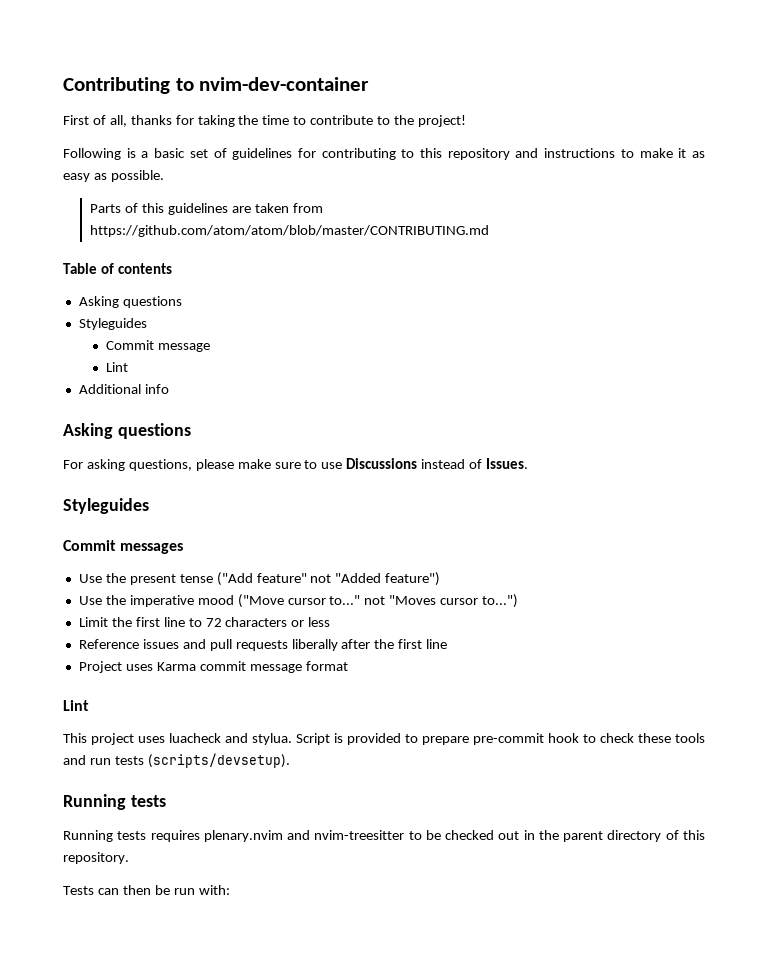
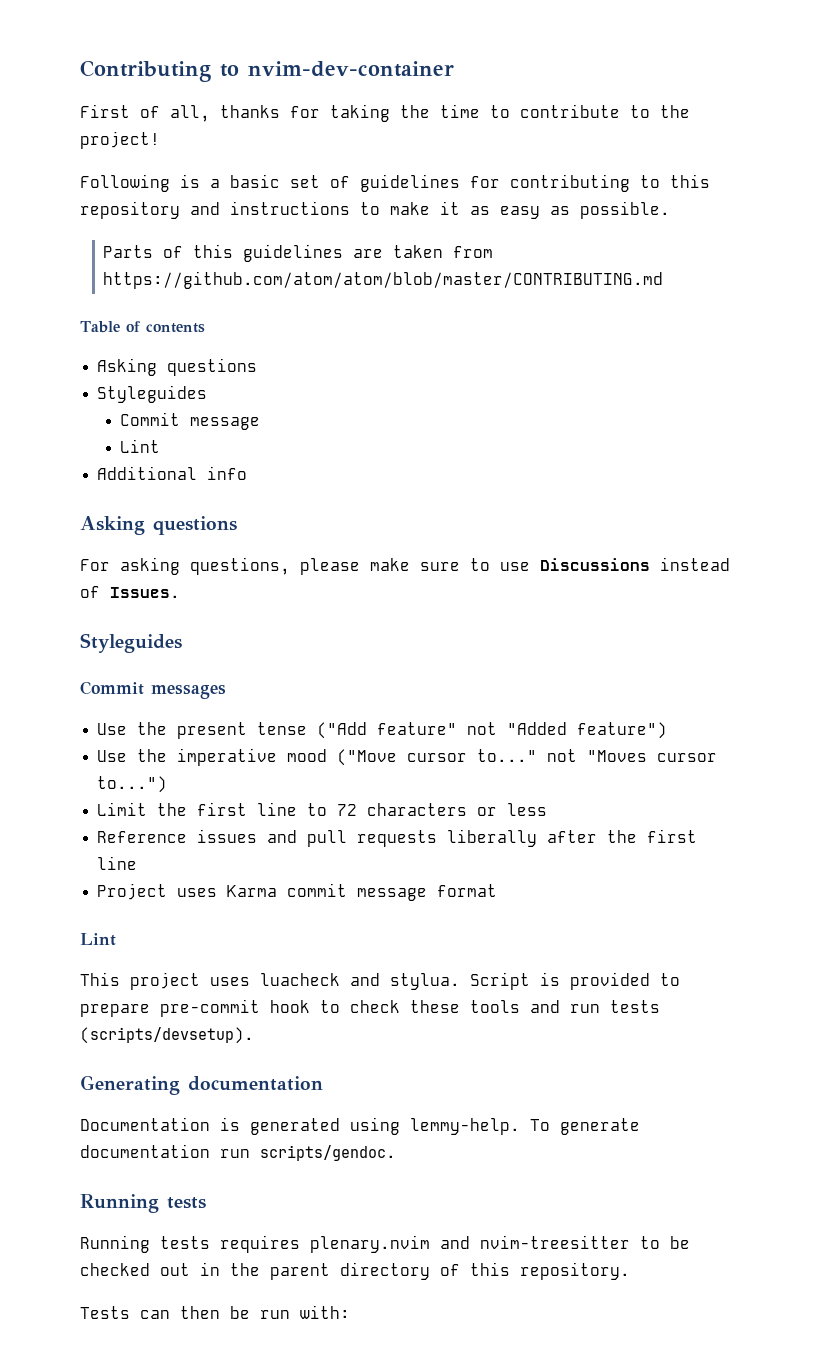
+ Generating documentation
+ Documentation is generated using lemmy-help. To generate documentation run scripts/gendoc.

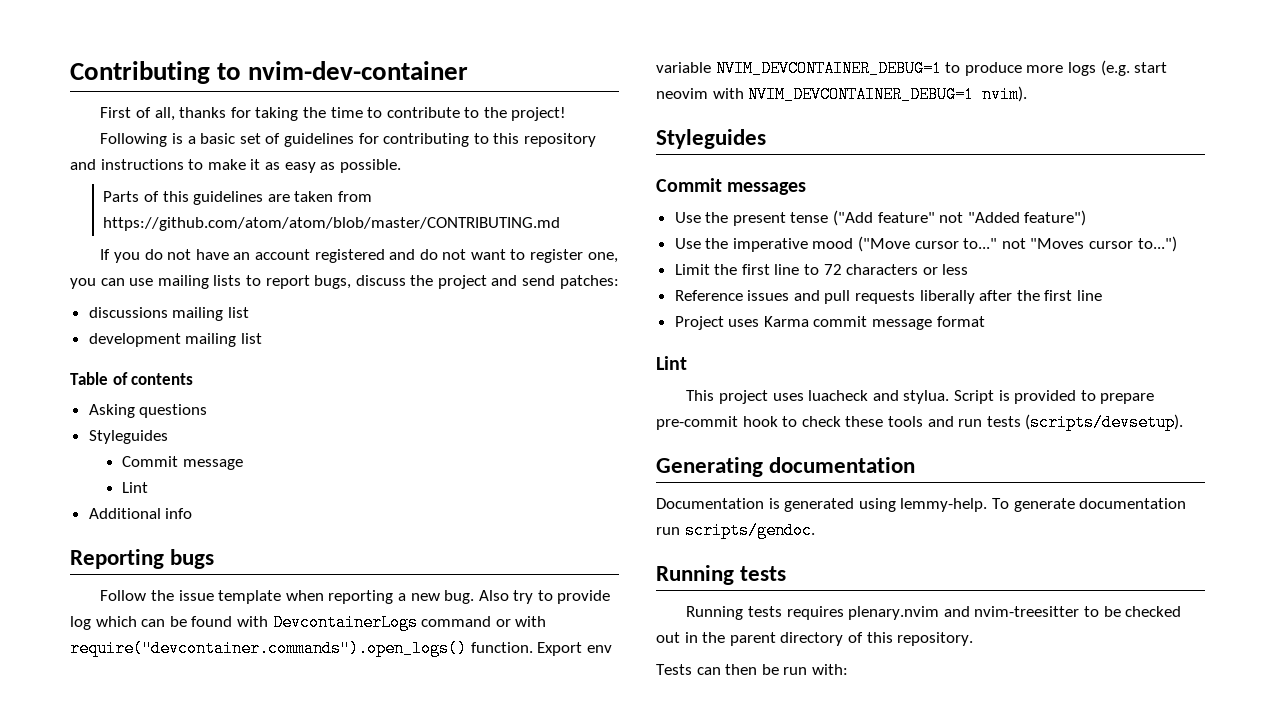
+ If you do not have an account registered and do not want to register one, you can use mailing lists to report bugs, discuss the project and send patches:
+ discussions mailing list
+ development mailing list
  Additional info
- Asking questions
- For asking questions, please make sure to use Discussions instead of Issues.
+ Reporting bugs
+ Follow the issue template when reporting a new bug. Also try to provide log which can be found with DevcontainerLogs command or with require("devcontainer.commands").open_logs() function. Export env variable NVIM_DEVCONTAINER_DEBUG=1 to produce more logs (e.g. start neovim with NVIM_DEVCONTAINER_DEBUG=1 nvim).

